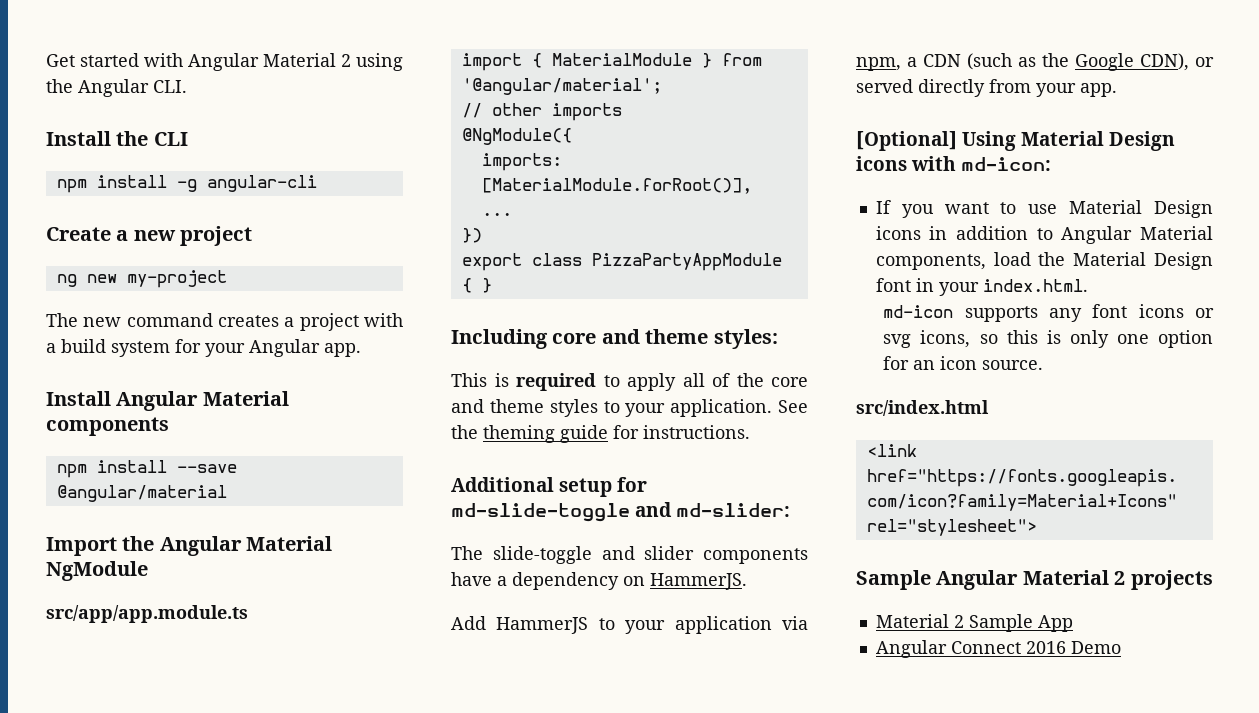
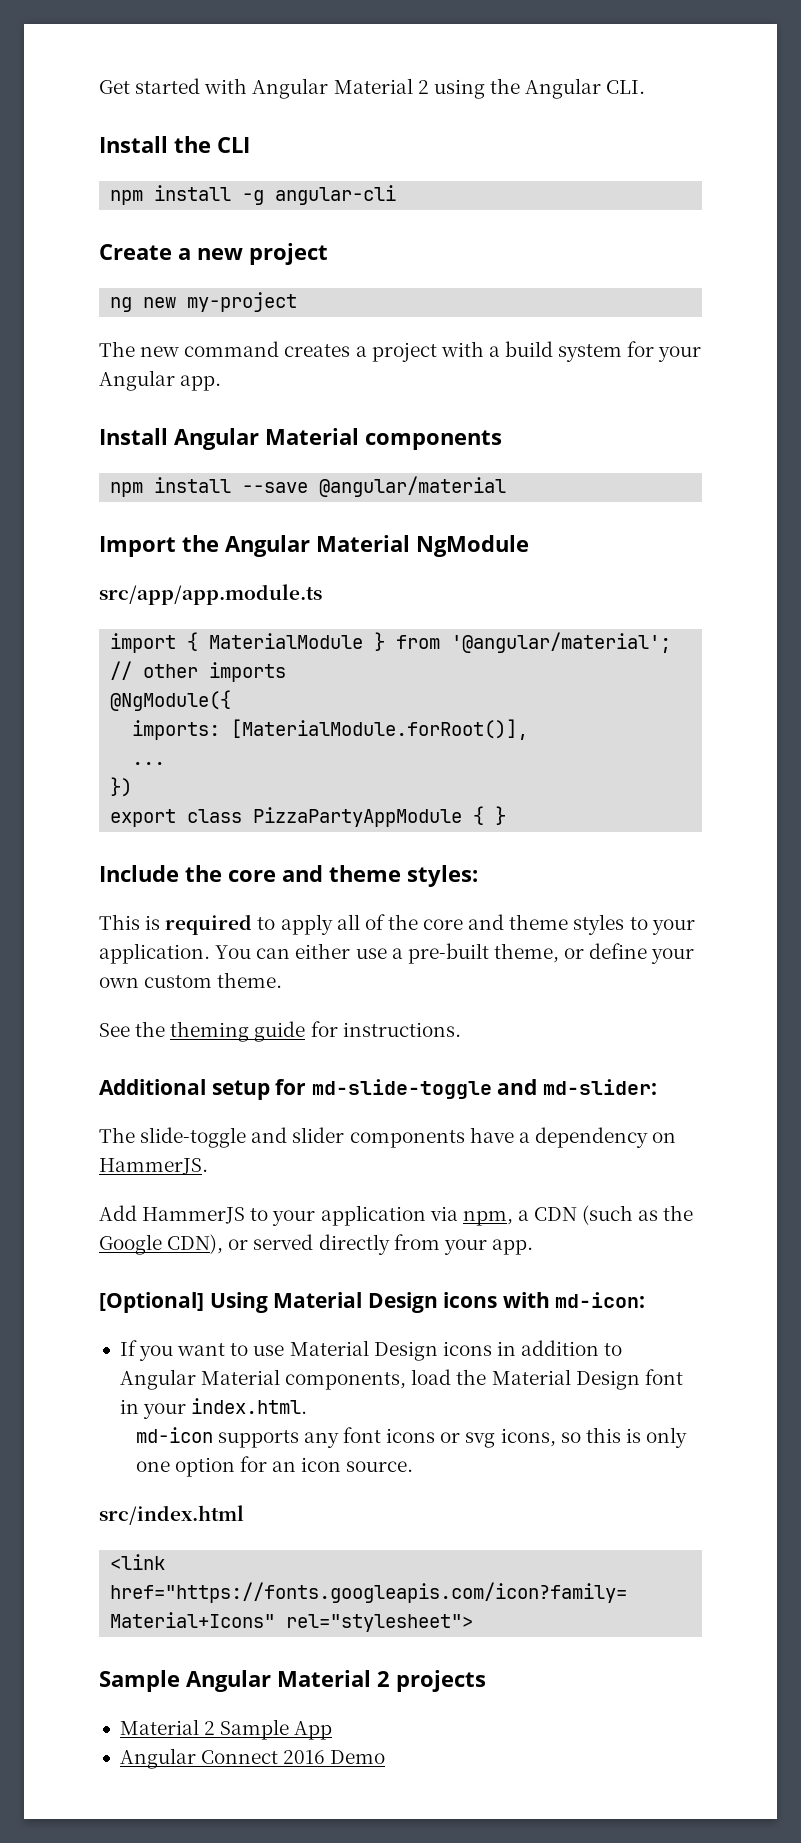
- Including core and theme styles:
+ Include the core and theme styles:
- This is required to apply all of the core and theme styles to your application. See the theming guide for instructions.
+ This is required to apply all of the core and theme styles to your application. You can either use a pre-built theme, or define your own custom theme.
+ See the theming guide for instructions.

